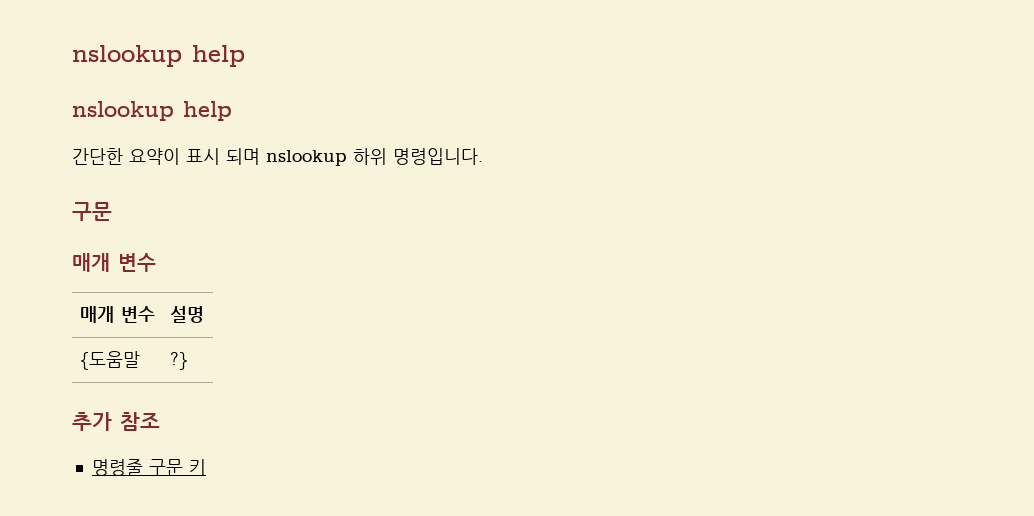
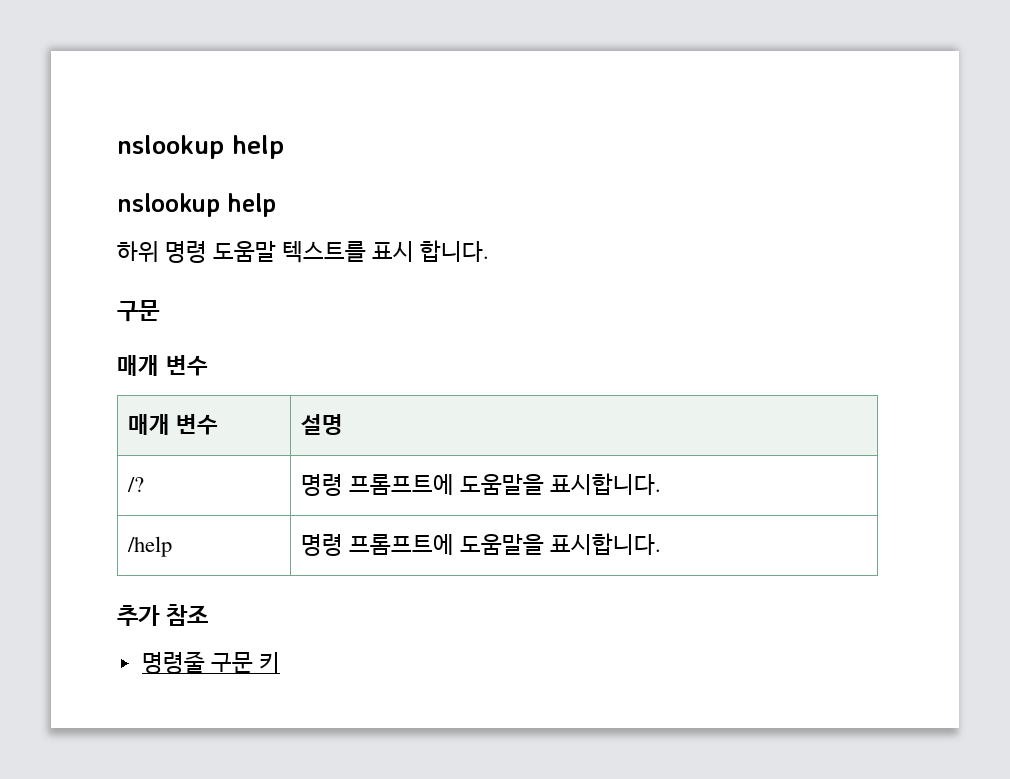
- 간단한 요약이 표시 되며 nslookup 하위 명령입니다.
+ 하위 명령 도움말 텍스트를 표시 합니다.
- {도움말 | ?}
+ /? | 명령 프롬프트에 도움말을 표시합니다.
+ /help | 명령 프롬프트에 도움말을 표시합니다.

